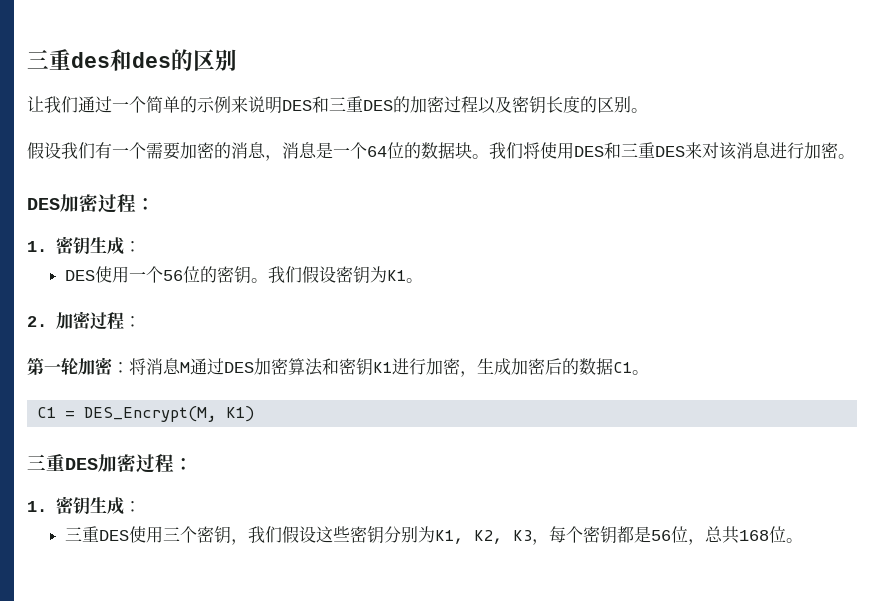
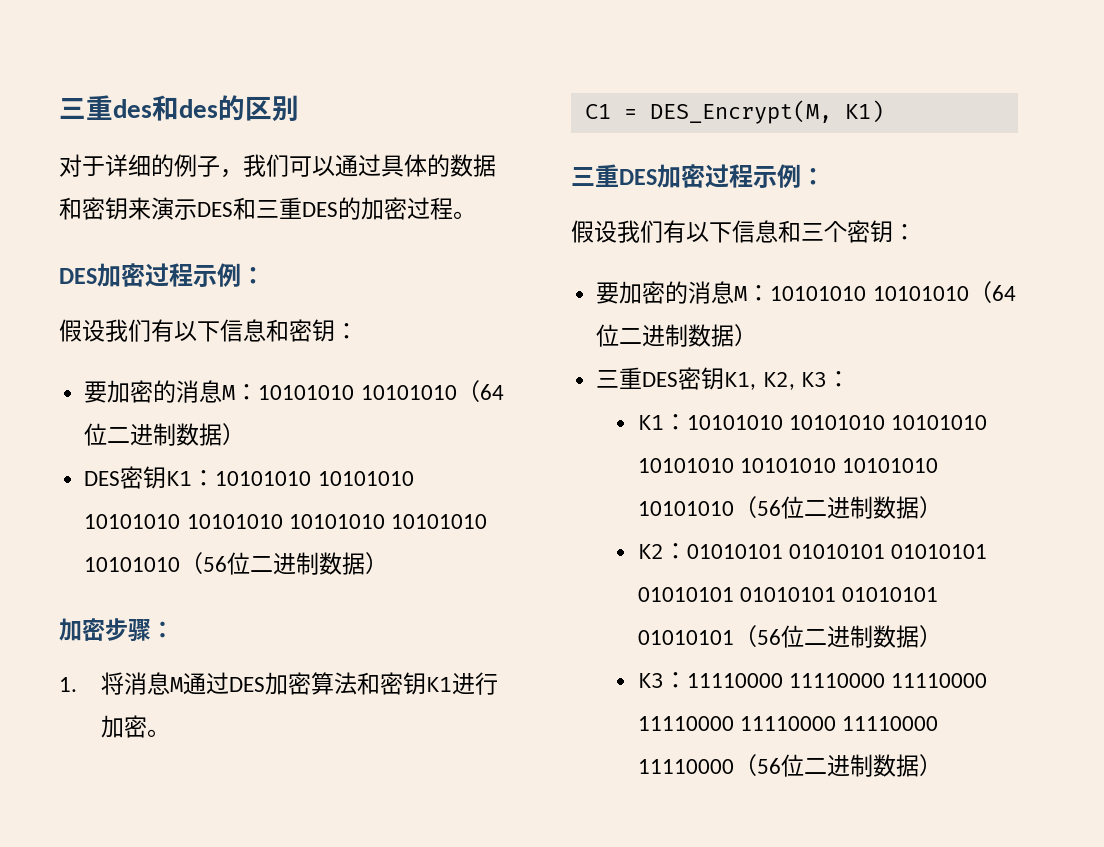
- 让我们通过一个简单的示例来说明DES和三重DES的加密过程以及密钥长度的区别。
- 假设我们有一个需要加密的消息，消息是一个64位的数据块。我们将使用DES和三重DES来对该消息进行加密。
- DES加密过程：
- 1.密钥生成：
- DES使用一个56位的密钥。我们假设密钥为K1。
- 2.加密过程：
- 第一轮加密：将消息M通过DES加密算法和密钥K1进行加密，生成加密后的数据C1。
+ 对于详细的例子，我们可以通过具体的数据和密钥来演示DES和三重DES的加密过程。
+ DES加密过程示例：
+ 假设我们有以下信息和密钥：
+ 要加密的消息M：10101010 10101010（64位二进制数据）
+ DES密钥K1：10101010 10101010 10101010 10101010 10101010 10101010 10101010（56位二进制数据）
+ 加密步骤：
+ 1.将消息M通过DES加密算法和密钥K1进行加密。
- 三重DES加密过程：
- 1.密钥生成：
- 三重DES使用三个密钥，我们假设这些密钥分别为K1, K2, K3，每个密钥都是56位，总共168位。
+ 三重DES加密过程示例：
+ 假设我们有以下信息和三个密钥：
+ 要加密的消息M：10101010 10101010（64位二进制数据）
+ 三重DES密钥K1, K2, K3：
+ K1：10101010 10101010 10101010 10101010 10101010 10101010 10101010（56位二进制数据）
+ K2：01010101 01010101 01010101 01010101 01010101 01010101 01010101（56位二进制数据）
+ K3：11110000 11110000 11110000 11110000 11110000 11110000 11110000（56位二进制数据）

